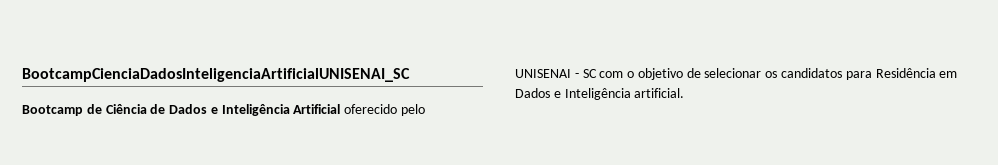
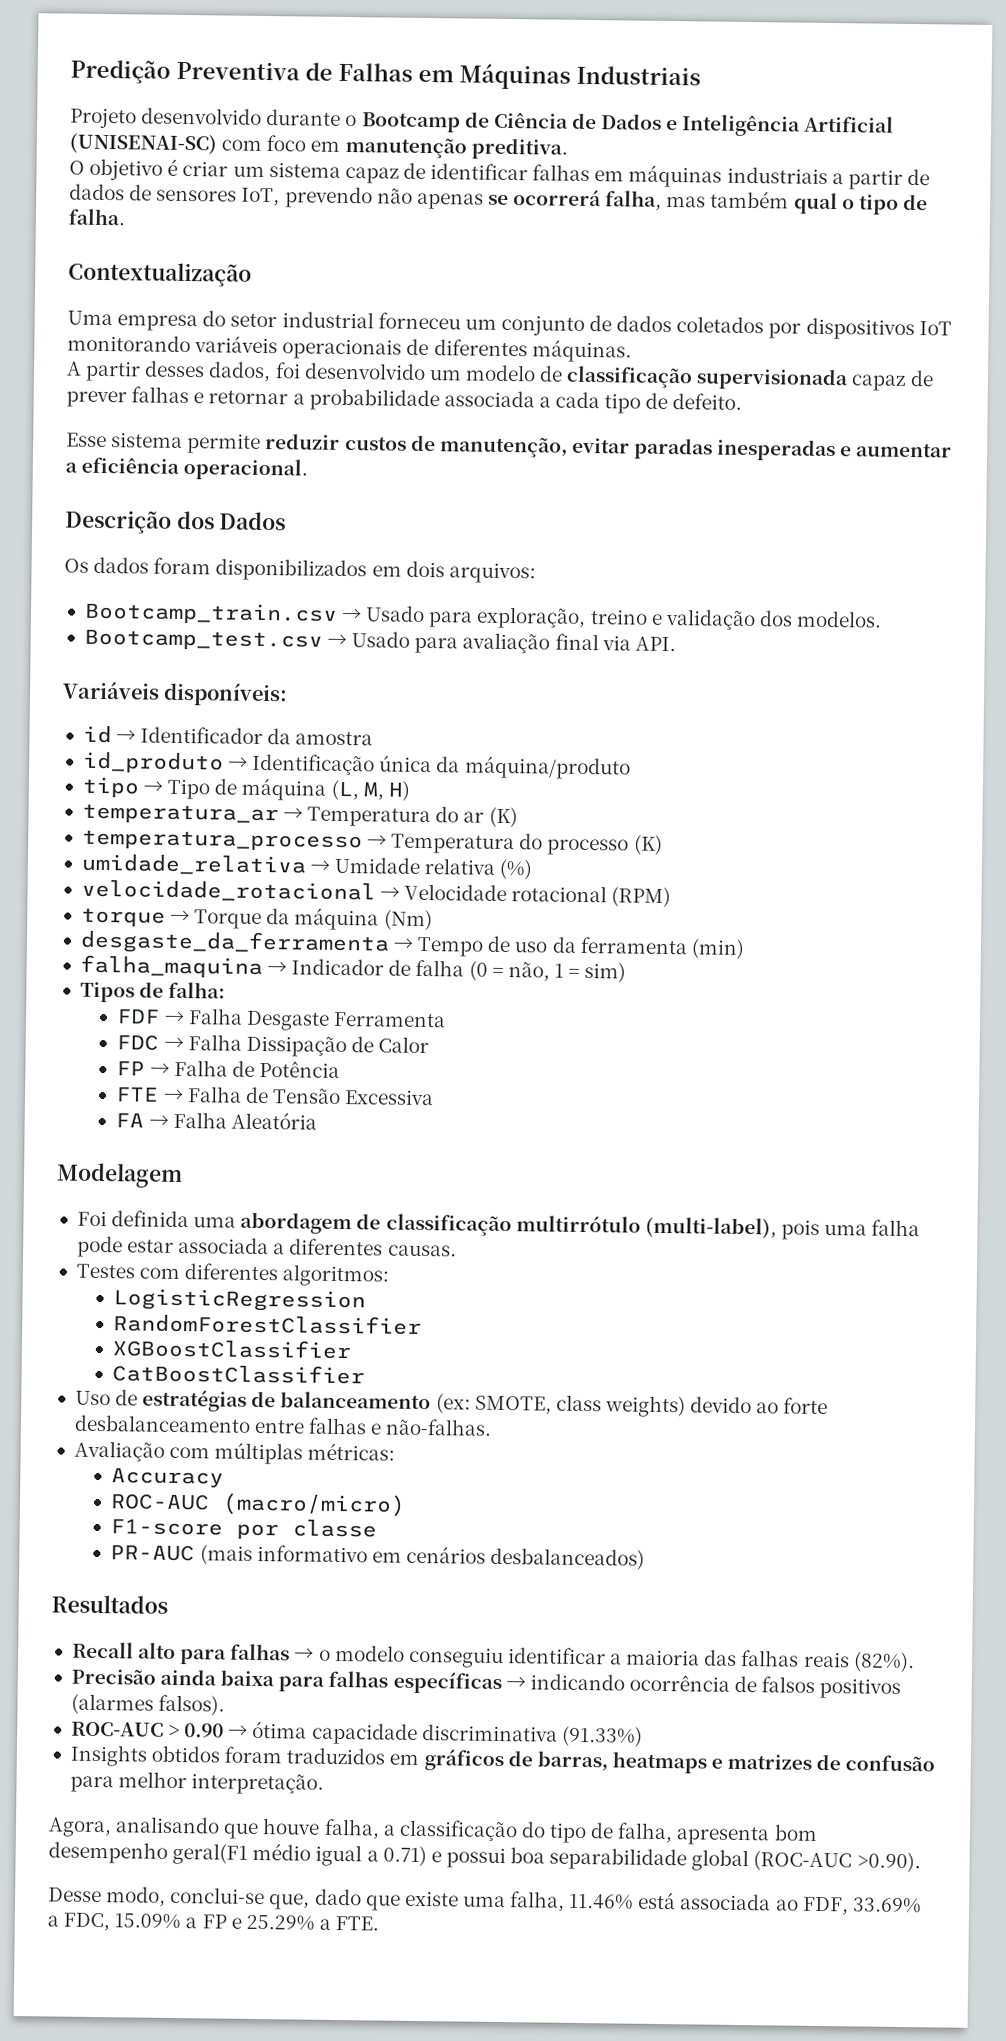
- BootcampCienciaDadosInteligenciaArtificialUNISENAI_SC
- Bootcamp de Ciência de Dados e Inteligência Artificial oferecido pelo UNISENAI - SC com o objetivo de selecionar os candidatos para Residência em Dados e Inteligência artificial.
+ Predição Preventiva de Falhas em Máquinas Industriais
+ Projeto desenvolvido durante o Bootcamp de Ciência de Dados e Inteligência Artificial (UNISENAI-SC) com foco em manutenção preditiva.
+ O objetivo é criar um sistema capaz de identificar falhas em máquinas industriais a partir de dados de sensores IoT, prevendo não apenas se ocorrerá falha, mas também qual o tipo de falha.
+ Contextualização
+ Uma empresa do setor industrial forneceu um conjunto de dados coletados por dispositivos IoT monitorando variáveis operacionais de diferentes máquinas.
+ A partir desses dados, foi desenvolvido um modelo de classificação supervisionada capaz de prever falhas e retornar a probabilidade associada a cada tipo de defeito.
+ Esse sistema permite reduzir custos de manutenção, evitar paradas inesperadas e aumentar a eficiência operacional.
+ Descrição dos Dados
+ Os dados foram disponibilizados em dois arquivos:
+ Bootcamp_train.csv → Usado para exploração, treino e validação dos modelos.
+ Bootcamp_test.csv → Usado para avaliação final via API.
+ Variáveis disponíveis:
+ id → Identificador da amostra
+ id_produto → Identificação única da máquina/produto
+ tipo → Tipo de máquina (L, M, H)
+ temperatura_ar → Temperatura do ar (K)
+ temperatura_processo → Temperatura do processo (K)
+ umidade_relativa → Umidade relativa (%)
+ velocidade_rotacional → Velocidade rotacional (RPM)
+ torque → Torque da máquina (Nm)
+ desgaste_da_ferramenta → Tempo de uso da ferramenta (min)
+ falha_maquina → Indicador de falha (0 = não, 1 = sim)
+ Tipos de falha:
+ FDF → Falha Desgaste Ferramenta
+ FDC → Falha Dissipação de Calor
+ FP → Falha de Potência
+ FTE → Falha de Tensão Excessiva
+ FA → Falha Aleatória
+ Modelagem
+ Foi definida uma abordagem de classificação multirrótulo (multi-label), pois uma falha pode estar associada a diferentes causas.
+ Testes com diferentes algoritmos:
+ LogisticRegression
+ RandomForestClassifier
+ XGBoostClassifier
+ CatBoostClassifier
+ Uso de estratégias de balanceamento (ex: SMOTE, class weights) devido ao forte desbalanceamento entre falhas e não-falhas.
+ Avaliação com múltiplas métricas:
+ Accuracy
+ ROC-AUC (macro/micro)
+ F1-score por classe
+ PR-AUC (mais informativo em cenários desbalanceados)
+ Resultados
+ Recall alto para falhas → o modelo conseguiu identificar a maioria das falhas reais (82%).
+ Precisão ainda baixa para falhas específicas → indicando ocorrência de falsos positivos (alarmes falsos).
+ ROC-AUC > 0.90 → ótima capacidade discriminativa (91.33%)
+ Insights obtidos foram traduzidos em gráficos de barras, heatmaps e matrizes de confusão para melhor interpretação.
+ Agora, analisando que houve falha, a classificação do tipo de falha, apresenta bom desempenho geral(F1 médio igual a 0.71) e possui boa separabilidade global (ROC-AUC >0.90).
+ Desse modo, conclui-se que, dado que existe uma falha, 11.46% está associada ao FDF, 33.69% a FDC, 15.09% a FP e 25.29% a FTE.

